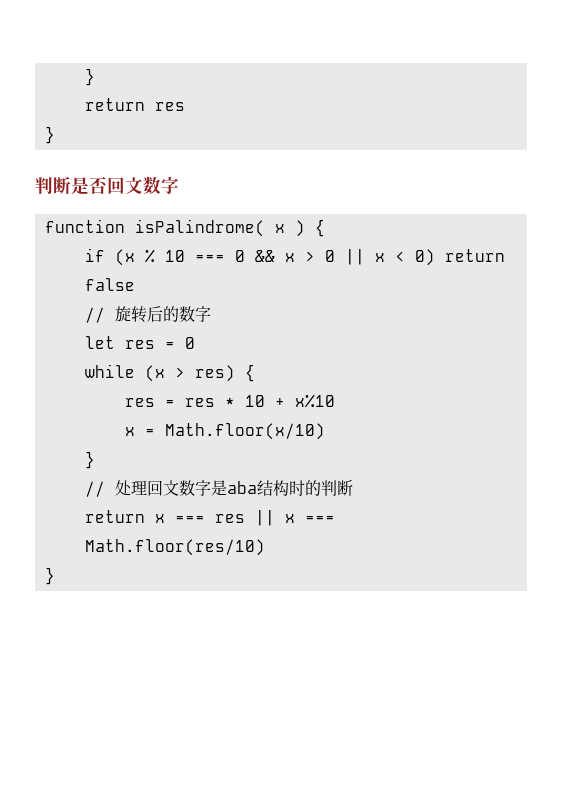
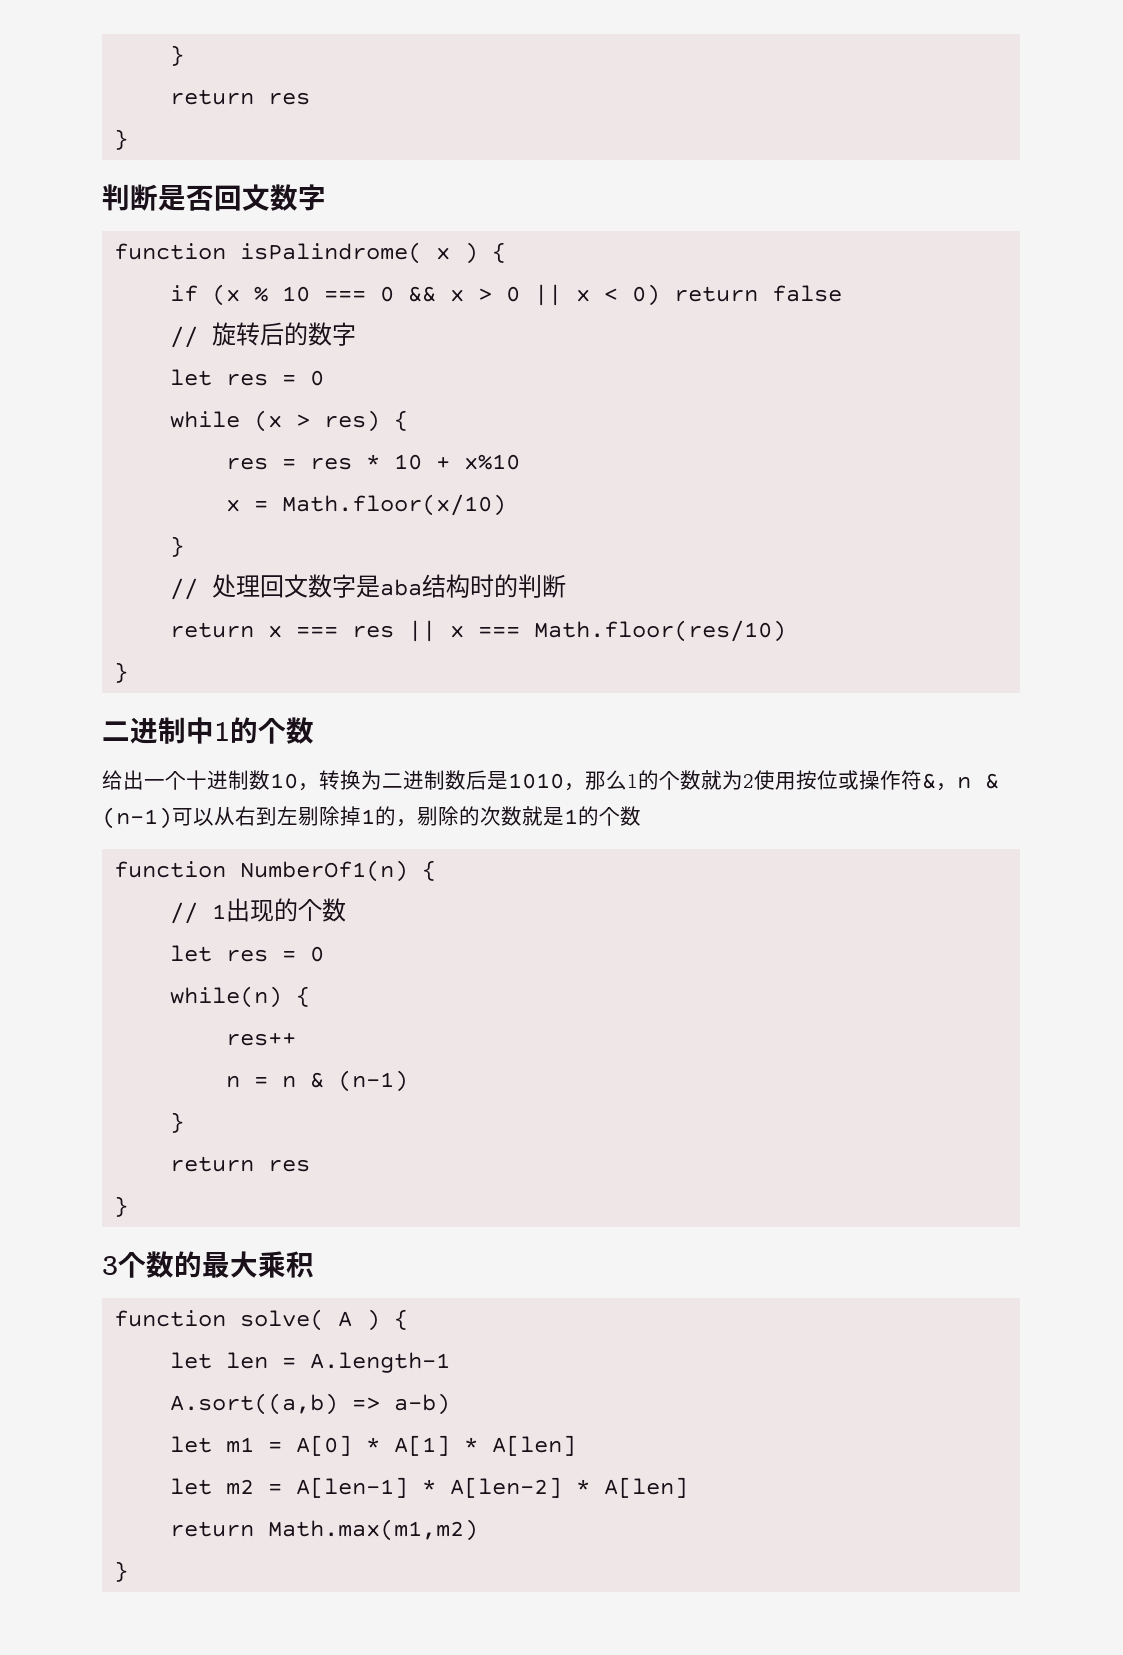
+ 二进制中1的个数
+ 给出一个十进制数10，转换为二进制数后是1010，那么1的个数就为2使用按位或操作符&，n & (n-1)可以从右到左剔除掉1的，剔除的次数就是1的个数
+ function NumberOf1(n) {
+ // 1出现的个数
+ let res = 0
+ while(n) {
+ res++
+ n = n & (n-1)
+ }
+ return res
+ }
+ 3个数的最大乘积
+ function solve( A ) {
+ let len = A.length-1
+ A.sort((a,b) => a-b)
+ let m1 = A[0] * A[1] * A[len]
+ let m2 = A[len-1] * A[len-2] * A[len]
+ return Math.max(m1,m2)
+ }

